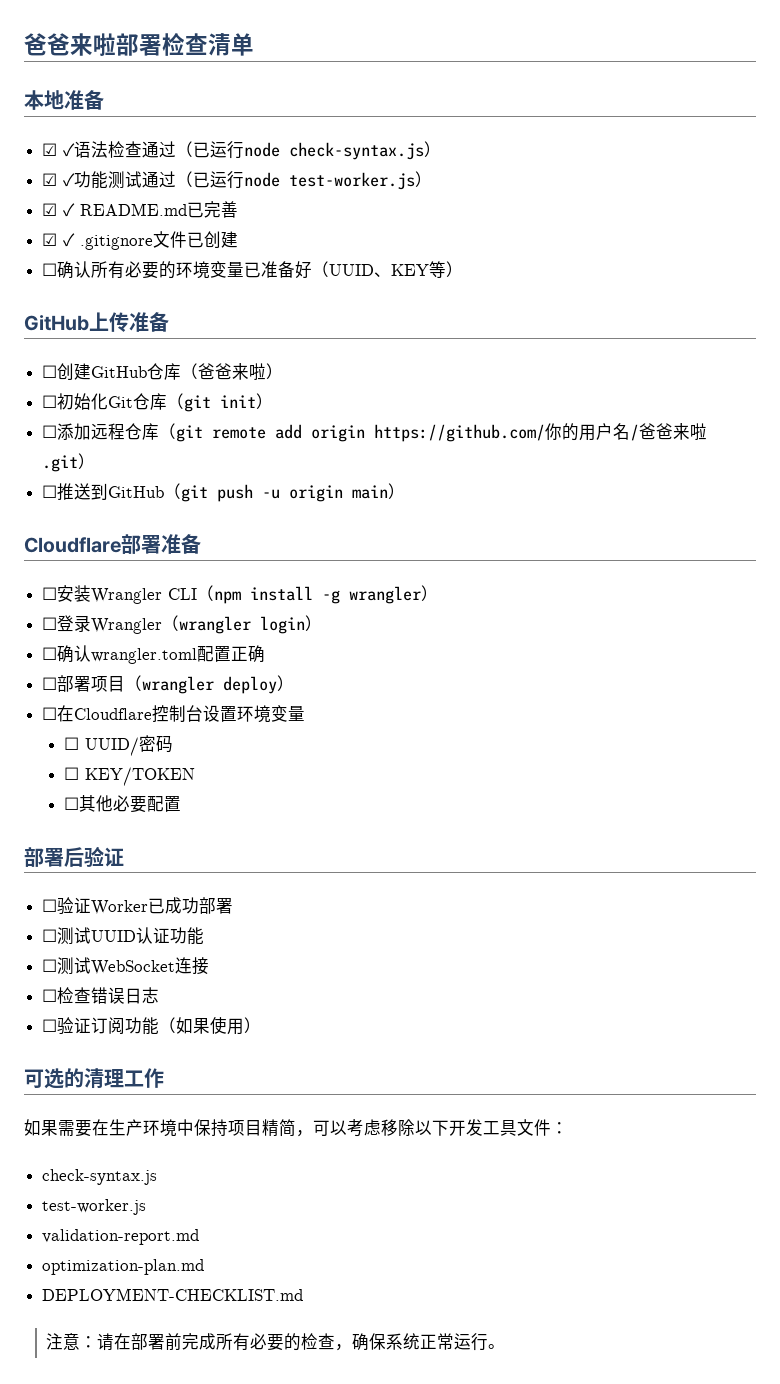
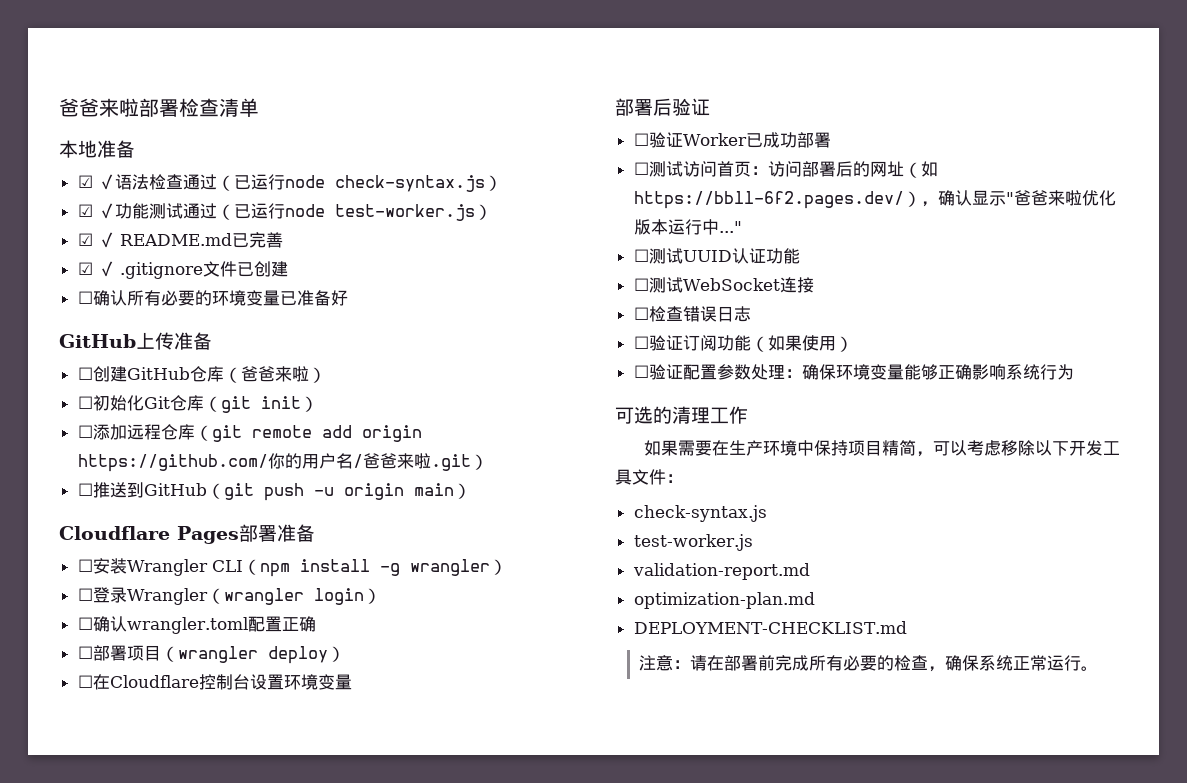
- ☐确认所有必要的环境变量已准备好（UUID、KEY等）
+ ☐确认所有必要的环境变量已准备好
- Cloudflare部署准备
+ Cloudflare Pages部署准备
- ☐ UUID/密码
- ☐ KEY/TOKEN
- ☐其他必要配置
+ ☐测试访问首页：访问部署后的网址（如https://bbll-6f2.pages.dev/），确认显示"爸爸来啦优化版本运行中..."
+ ☐验证配置参数处理：确保环境变量能够正确影响系统行为

